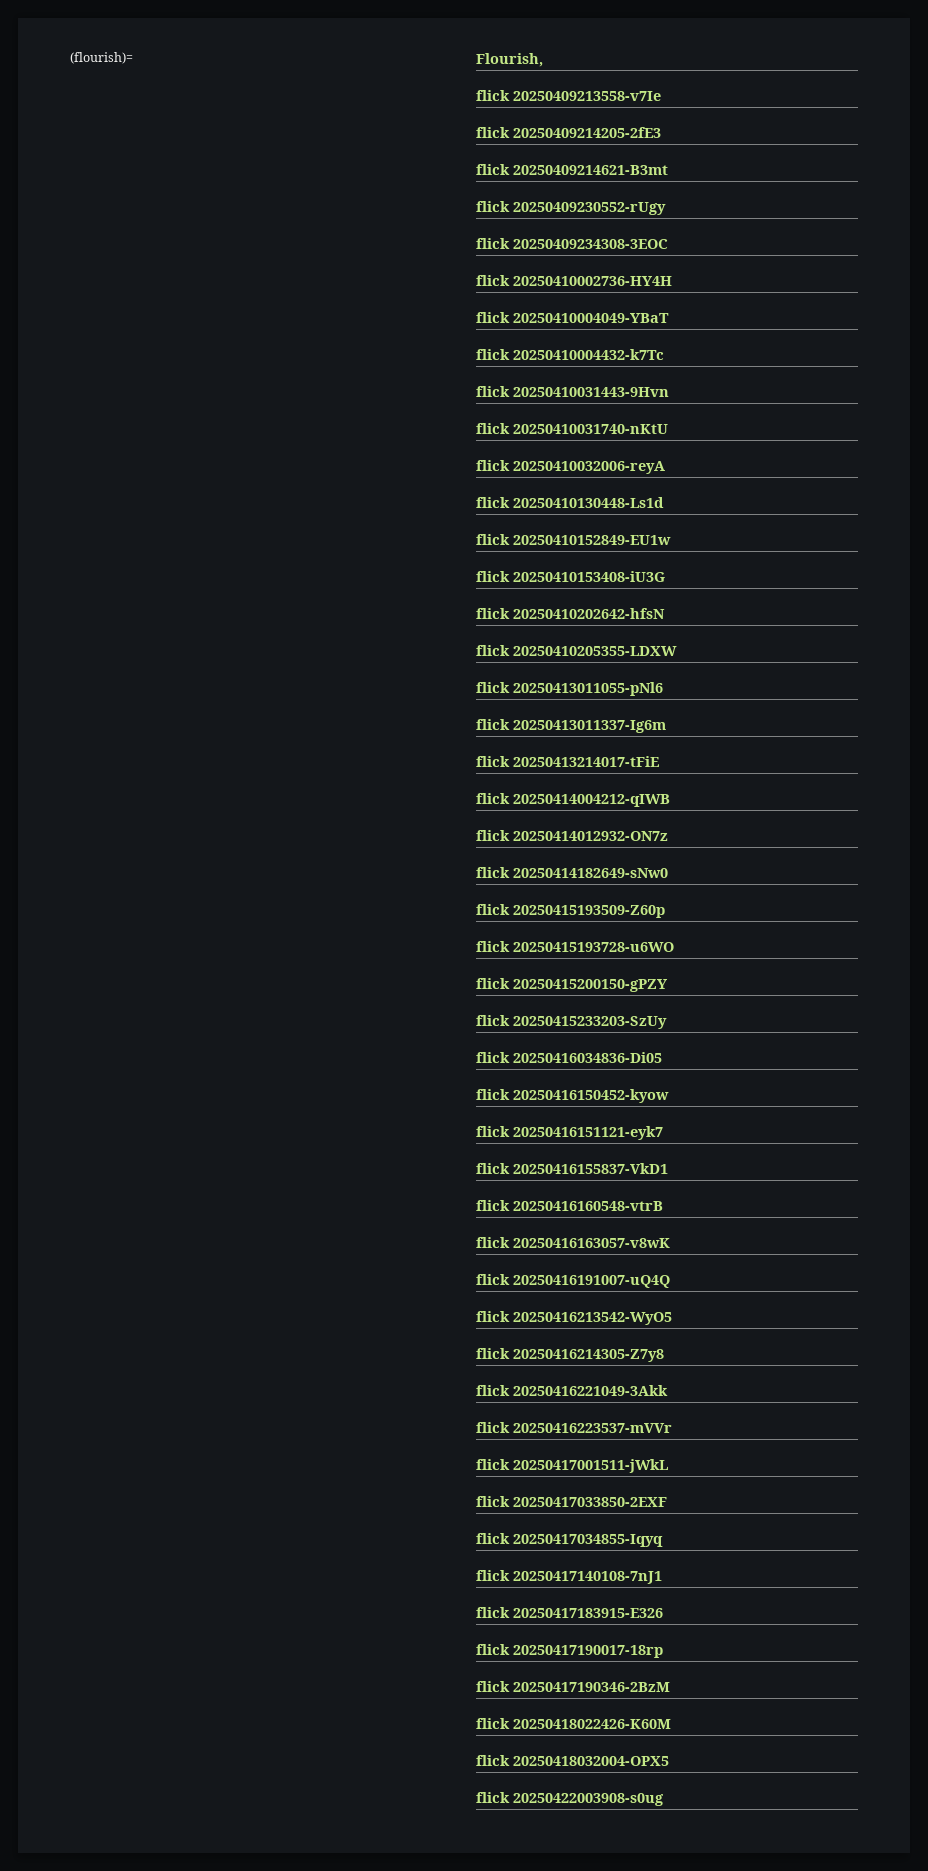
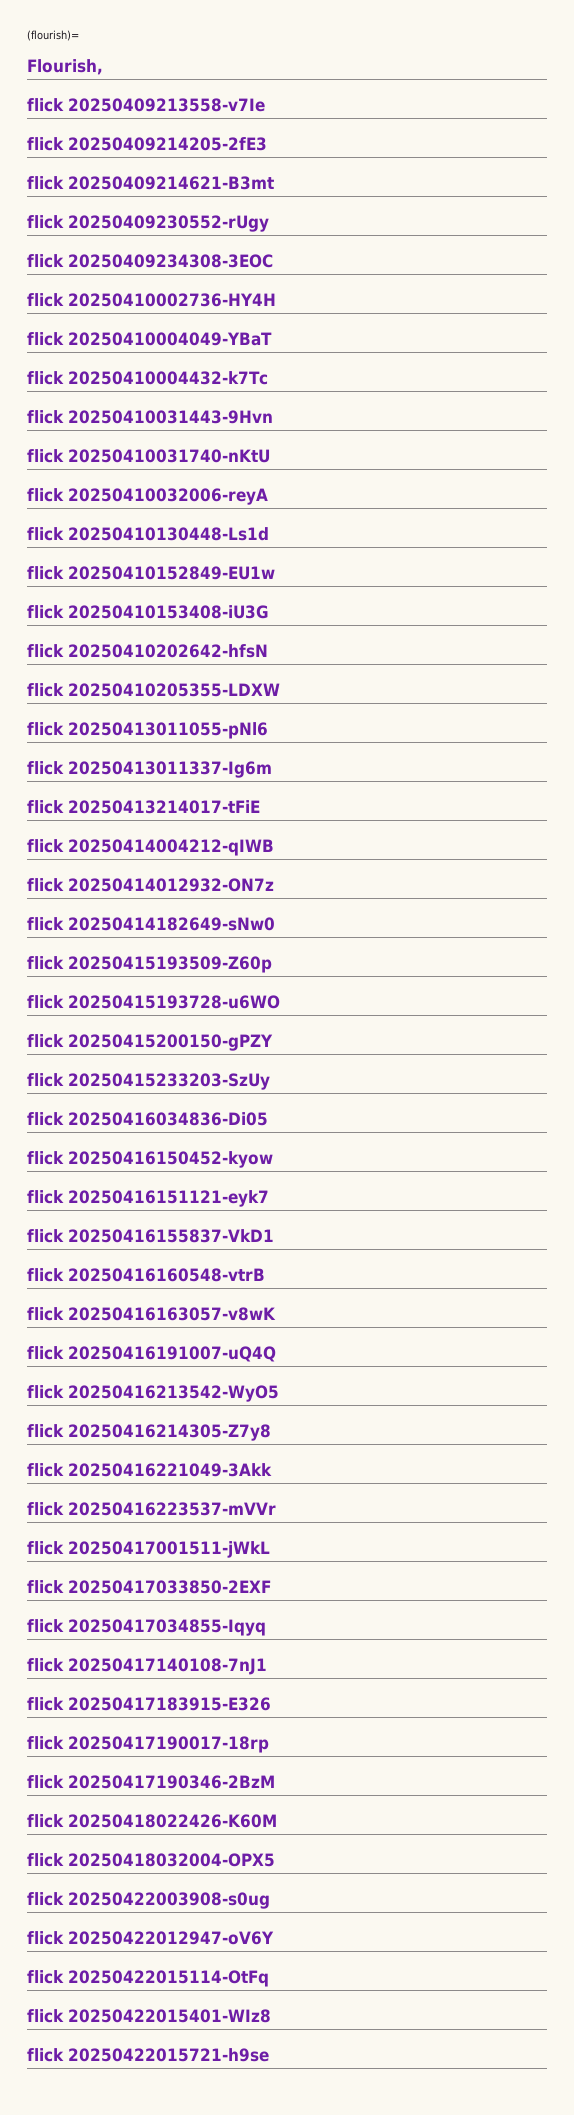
+ flick 20250422012947-oV6Y
+ flick 20250422015114-OtFq
+ flick 20250422015401-WIz8
+ flick 20250422015721-h9se

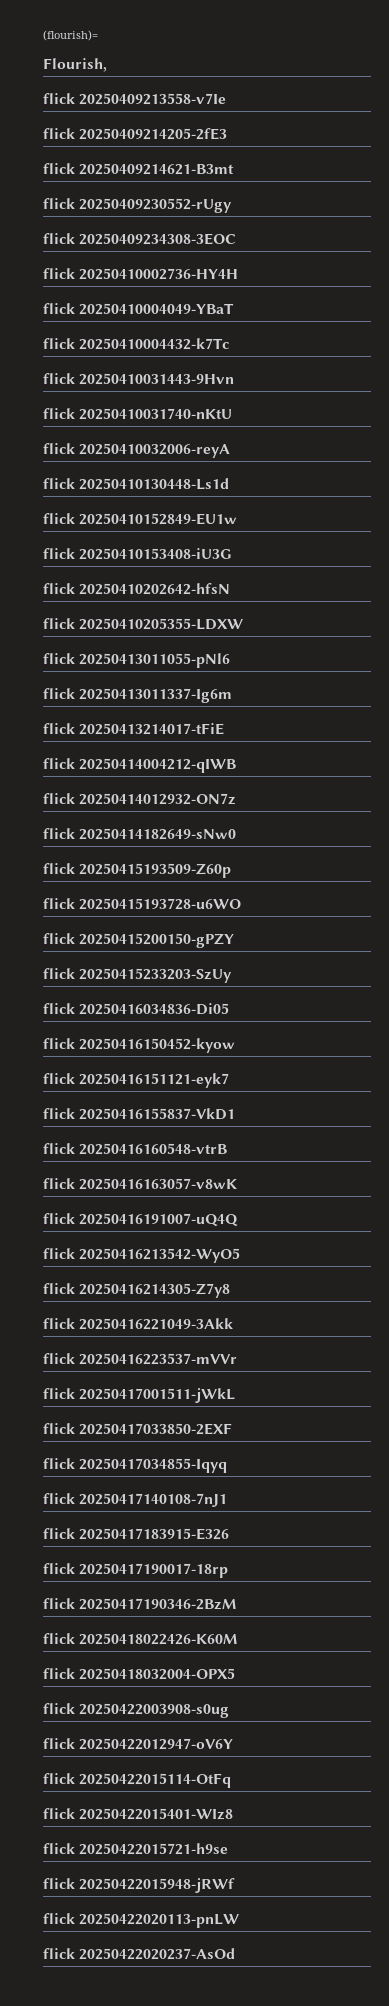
+ flick 20250422015948-jRWf
+ flick 20250422020113-pnLW
+ flick 20250422020237-AsOd

